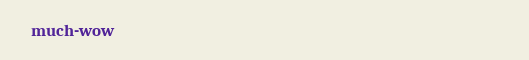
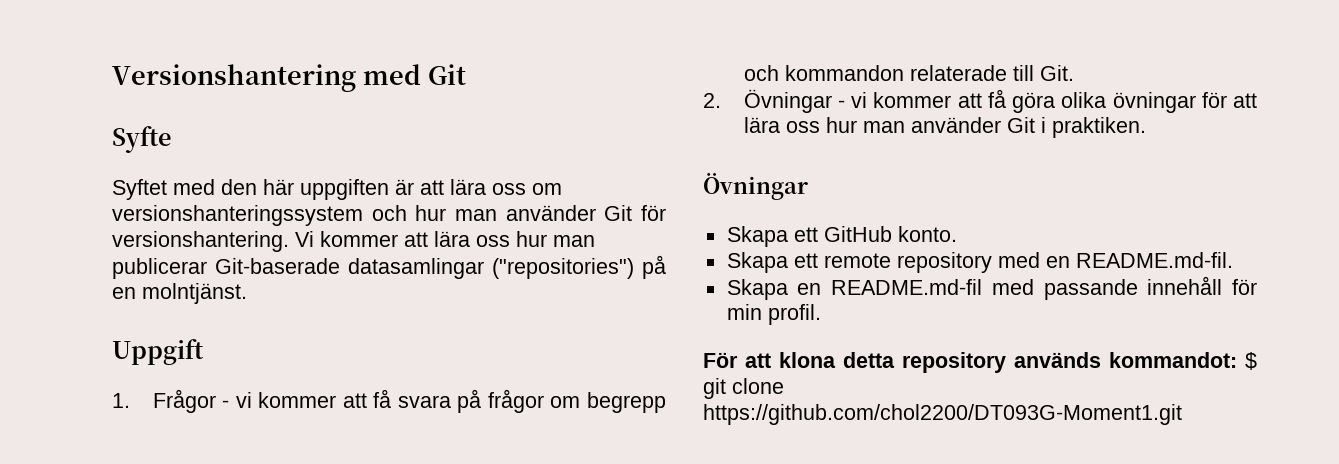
- much-wow
+ Versionshantering med Git
+ Syfte
+ Syftet med den här uppgiften är att lära oss om versionshanteringssystem och hur man använder Git för versionshantering. Vi kommer att lära oss hur man publicerar Git-baserade datasamlingar ("repositories") på en molntjänst.
+ Uppgift
+ 1. Frågor - vi kommer att få svara på frågor om begrepp och kommandon relaterade till Git.
+ 2. Övningar - vi kommer att få göra olika övningar för att lära oss hur man använder Git i praktiken.
+ Övningar
+ Skapa ett GitHub konto.
+ Skapa ett remote repository med en README.md-fil.
+ Skapa en README.md-fil med passande innehåll för min profil.
+ För att klona detta repository används kommandot: $ git clone https://github.com/chol2200/DT093G-Moment1.git

